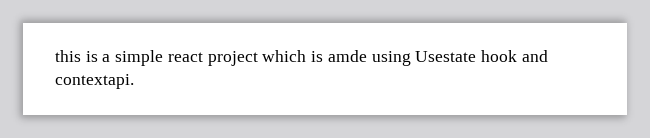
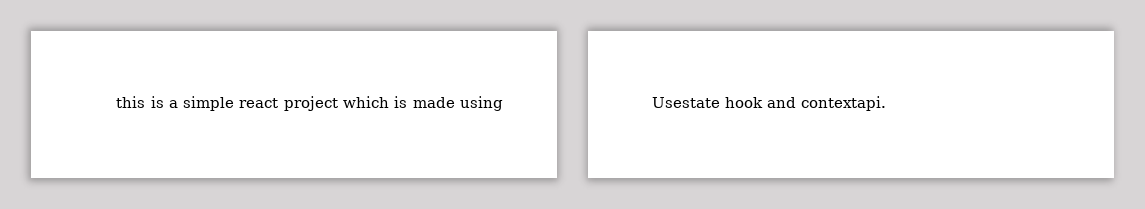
- this is a simple react project which is amde using Usestate hook and contextapi.
+ this is a simple react project which is made using Usestate hook and contextapi.

